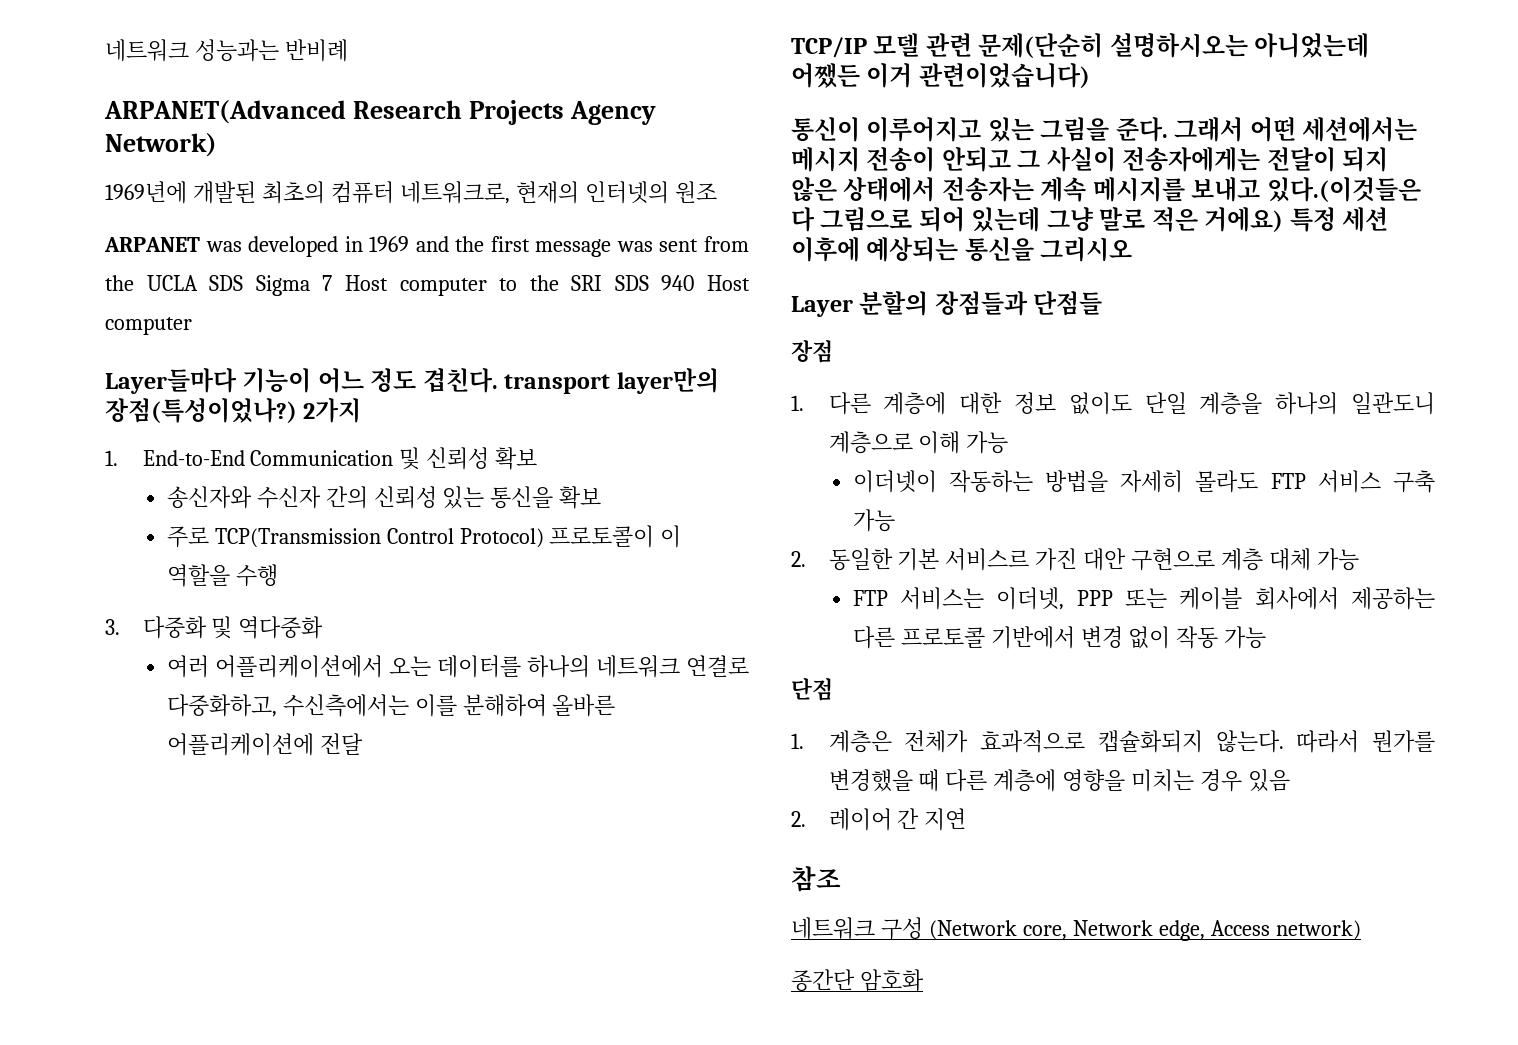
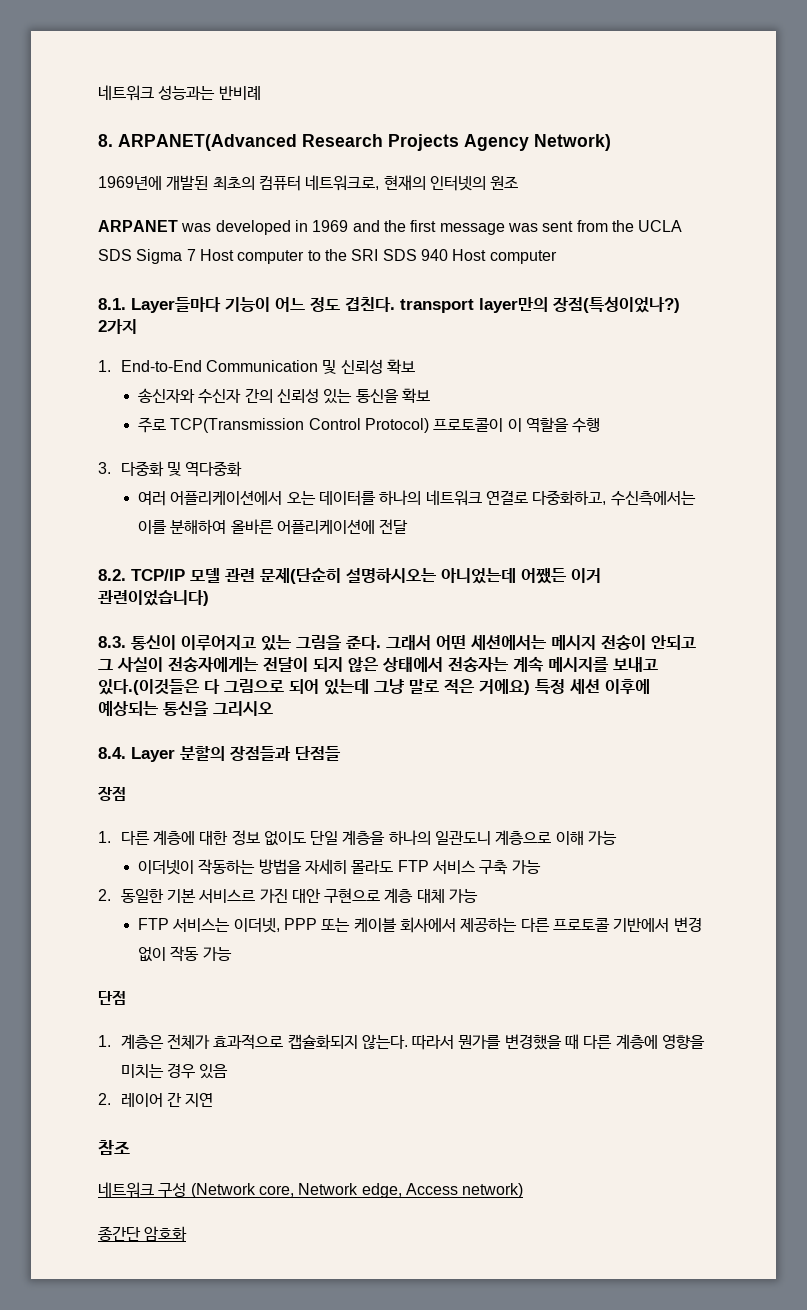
- ARPANET(Advanced Research Projects Agency Network)
+ 8. ARPANET(Advanced Research Projects Agency Network)
- Layer들마다 기능이 어느 정도 겹친다. transport layer만의 장점(특성이었나?)
+ 8.1. Layer들마다 기능이 어느 정도 겹친다. transport layer만의 장점(특성이었나?)
- TCP/IP 모델 관련 문제(단순히 설명하시오는 아니었는데 어쨌든 이거 관련이었습니다)
+ 8.2. TCP/IP 모델 관련 문제(단순히 설명하시오는 아니었는데 어쨌든 이거 관련이었습니다)
- 통신이 이루어지고 있는 그림을 준다.
+ 8.3. 통신이 이루어지고 있는 그림을 준다.
- Layer 분할의 장점들과 단점들
+ 8.4. Layer 분할의 장점들과 단점들

